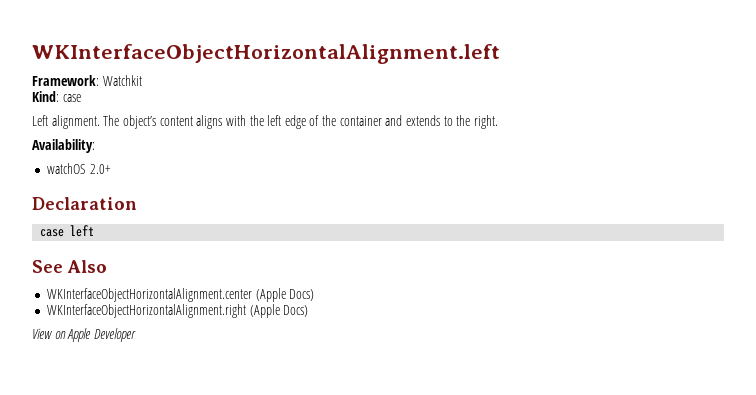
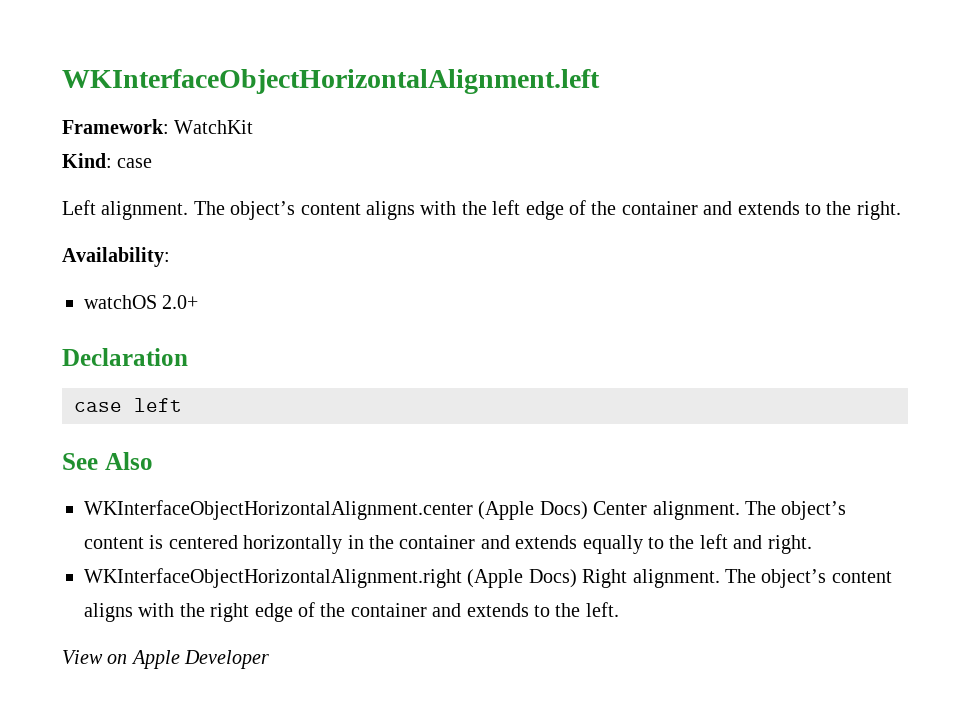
- Framework: Watchkit
+ Framework: WatchKit
- WKInterfaceObjectHorizontalAlignment.center (Apple Docs)
- WKInterfaceObjectHorizontalAlignment.right (Apple Docs)
+ WKInterfaceObjectHorizontalAlignment.center (Apple Docs) Center alignment. The object’s content is centered horizontally in the container and extends equally to the left and right.
+ WKInterfaceObjectHorizontalAlignment.right (Apple Docs) Right alignment. The object’s content aligns with the right edge of the container and extends to the left.

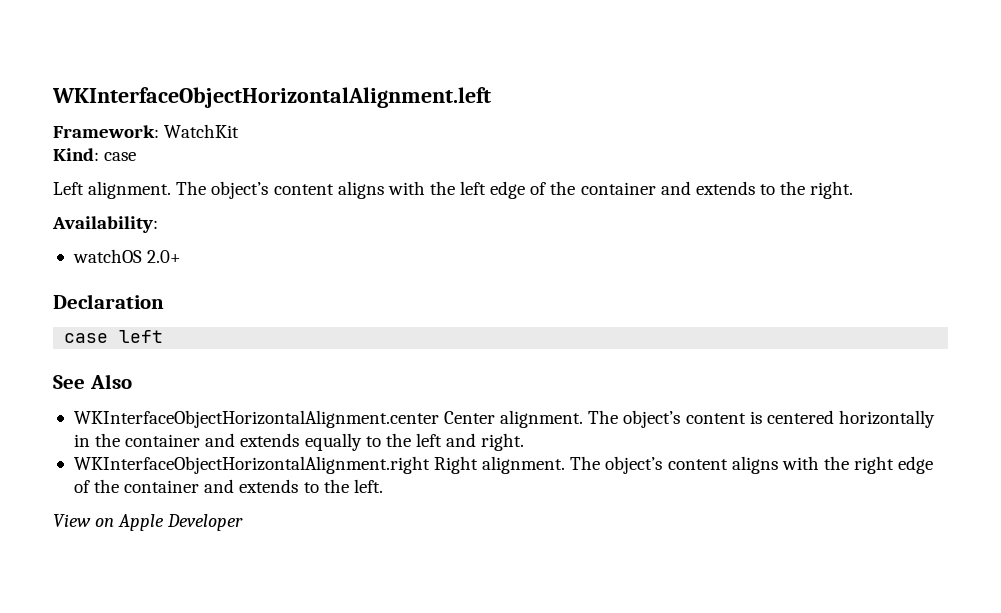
- WKInterfaceObjectHorizontalAlignment.center (Apple Docs) Center alignment.
+ WKInterfaceObjectHorizontalAlignment.center Center alignment.
- WKInterfaceObjectHorizontalAlignment.right (Apple Docs) Right alignment.
+ WKInterfaceObjectHorizontalAlignment.right Right alignment.

